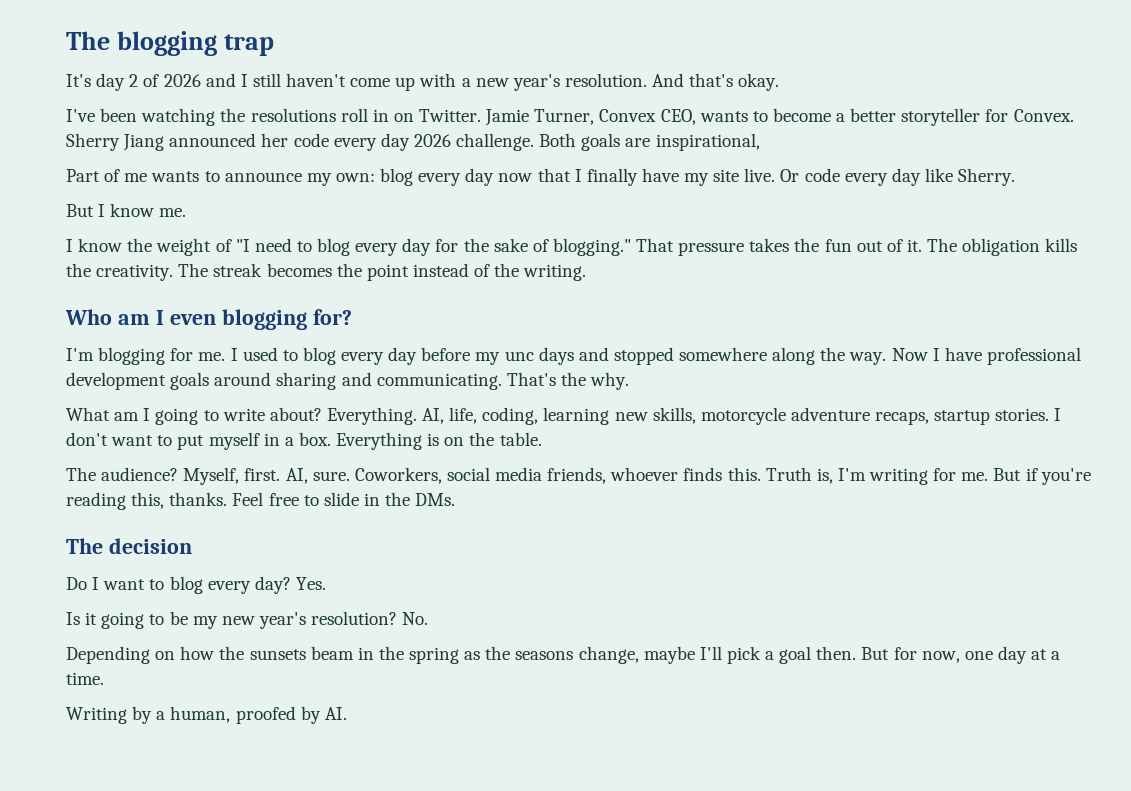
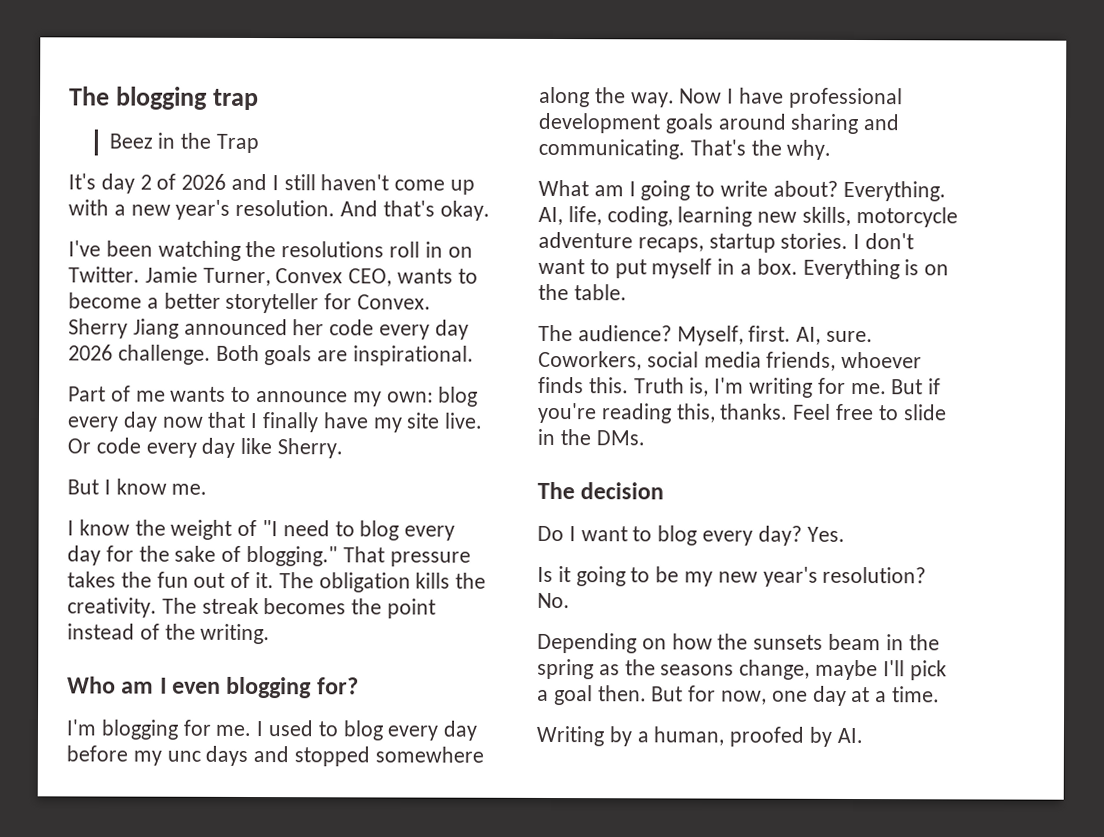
+ Beez in the Trap
- Both goals are inspirational,
+ Both goals are inspirational.

